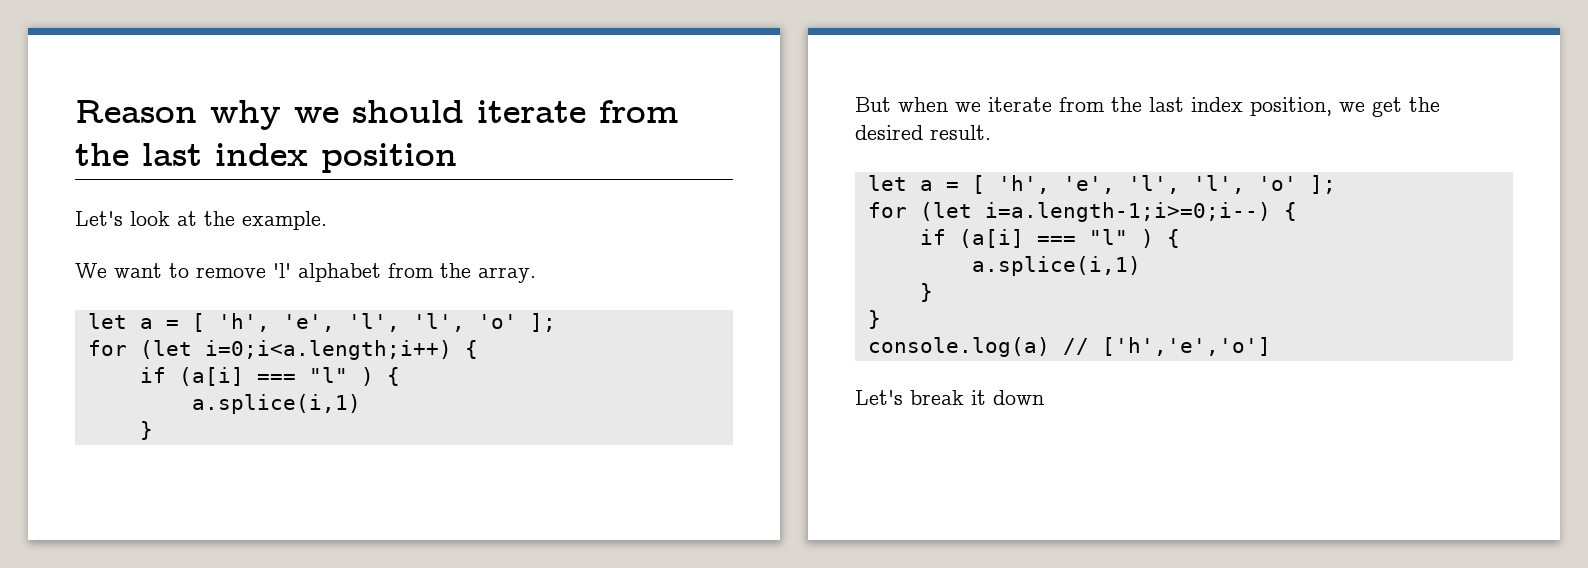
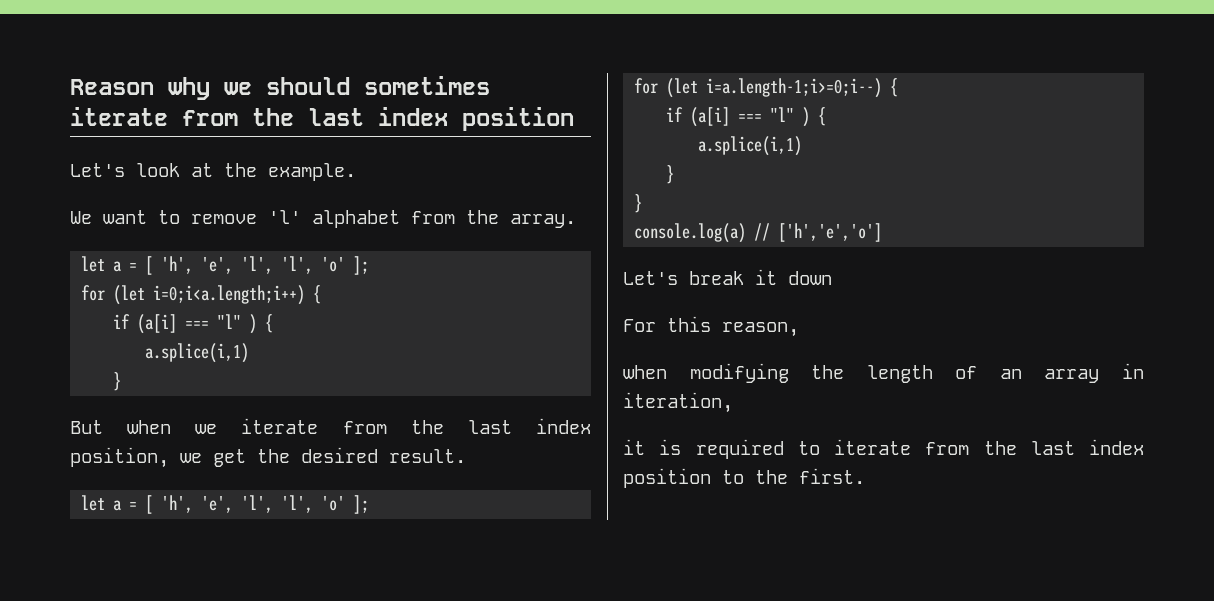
- Reason why we should iterate from the last index position
+ Reason why we should sometimes iterate from the last index position
+ For this reason,
+ when modifying the length of an array in iteration,
+ it is required to iterate from the last index position to the first.

